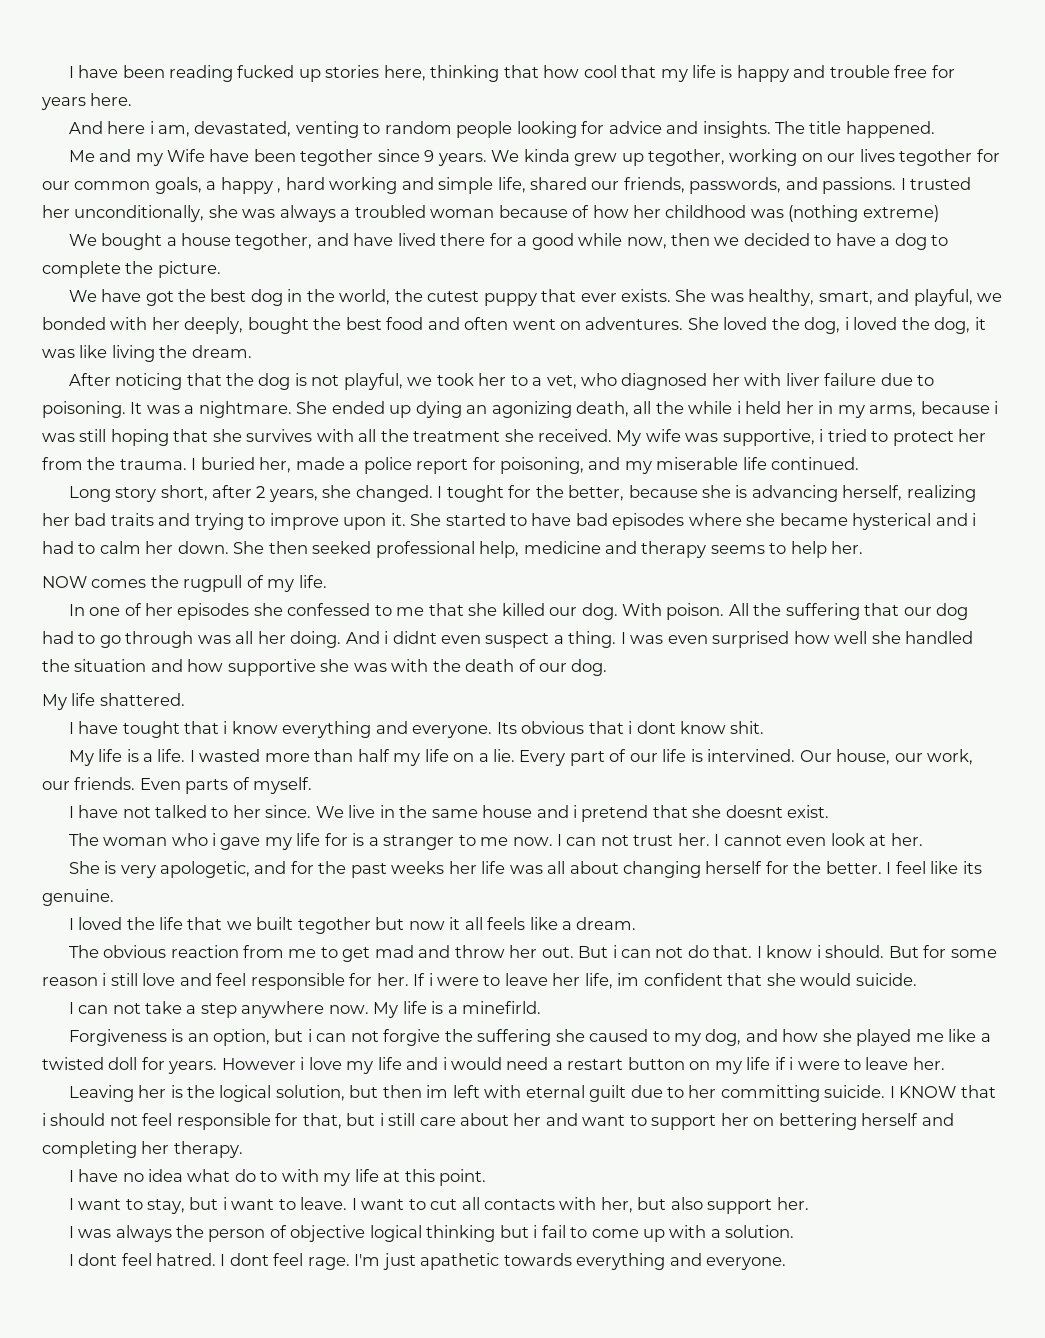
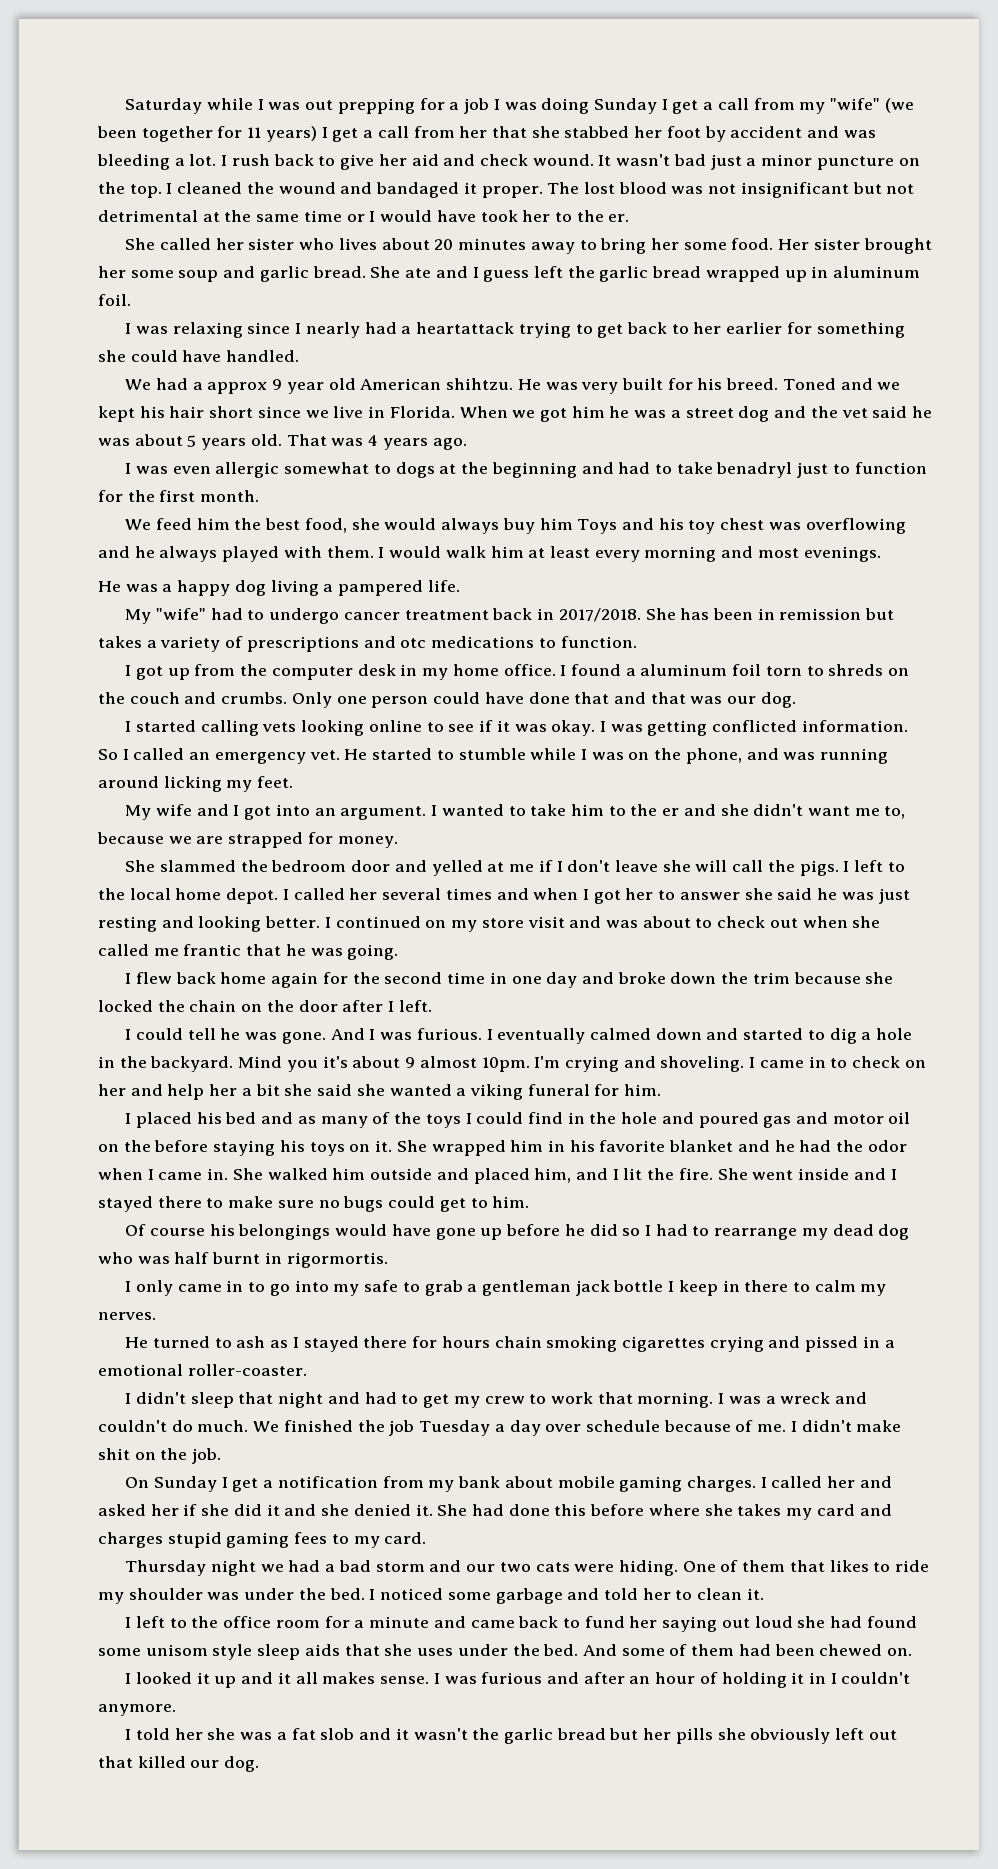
- I have been reading fucked up stories here, thinking that how cool that my life is happy and trouble free for years here.
- And here i am, devastated, venting to random people looking for advice and insights. The title happened.
- Me and my Wife have been tegother since 9 years. We kinda grew up tegother, working on our lives tegother for our common goals, a happy , hard working and simple life, shared our friends, passwords, and passions. I trusted her unconditionally, she was always a troubled woman because of how her childhood was (nothing extreme)
- We bought a house tegother, and have lived there for a good while now, then we decided to have a dog to complete the picture.
- We have got the best dog in the world, the cutest puppy that ever exists. She was healthy, smart, and playful, we bonded with her deeply, bought the best food and often went on adventures. She loved the dog, i loved the dog, it was like living the dream.
- After noticing that the dog is not playful, we took her to a vet, who diagnosed her with liver failure due to poisoning. It was a nightmare. She ended up dying an agonizing death, all the while i held her in my arms, because i was still hoping that she survives with all the treatment she received. My wife was supportive, i tried to protect her from the trauma. I buried her, made a police report for poisoning, and my miserable life continued.
- Long story short, after 2 years, she changed. I tought for the better, because she is advancing herself, realizing her bad traits and trying to improve upon it. She started to have bad episodes where she became hysterical and i had to calm her down. She then seeked professional help, medicine and therapy seems to help her.
- NOW comes the rugpull of my life.
- In one of her episodes she confessed to me that she killed our dog. With poison. All the suffering that our dog had to go through was all her doing. And i didnt even suspect a thing. I was even surprised how well she handled the situation and how supportive she was with the death of our dog.
- My life shattered.
- I have tought that i know everything and everyone. Its obvious that i dont know shit.
- My life is a life. I wasted more than half my life on a lie. Every part of our life is intervined. Our house, our work, our friends. Even parts of myself.
- I have not talked to her since. We live in the same house and i pretend that she doesnt exist.
- The woman who i gave my life for is a stranger to me now. I can not trust her. I cannot even look at her.
- She is very apologetic, and for the past weeks her life was all about changing herself for the better. I feel like its genuine.
- I loved the life that we built tegother but now it all feels like a dream.
- The obvious reaction from me to get mad and throw her out. But i can not do that. I know i should. But for some reason i still love and feel responsible for her. If i were to leave her life, im confident that she would suicide.
- I can not take a step anywhere now. My life is a minefirld.
- Forgiveness is an option, but i can not forgive the suffering she caused to my dog, and how she played me like a twisted doll for years. However i love my life and i would need a restart button on my life if i were to leave her.
- Leaving her is the logical solution, but then im left with eternal guilt due to her committing suicide. I KNOW that i should not feel responsible for that, but i still care about her and want to support her on bettering herself and completing her therapy.
- I have no idea what do to with my life at this point.
- I want to stay, but i want to leave. I want to cut all contacts with her, but also support her.
- I was always the person of objective logical thinking but i fail to come up with a solution.
- I dont feel hatred. I dont feel rage. I'm just apathetic towards everything and everyone.
+ Saturday while I was out prepping for a job I was doing Sunday I get a call from my "wife" (we been together for 11 years) I get a call from her that she stabbed her foot by accident and was bleeding a lot. I rush back to give her aid and check wound. It wasn't bad just a minor puncture on the top. I cleaned the wound and bandaged it proper. The lost blood was not insignificant but not detrimental at the same time or I would have took her to the er.
+ She called her sister who lives about 20 minutes away to bring her some food. Her sister brought her some soup and garlic bread. She ate and I guess left the garlic bread wrapped up in aluminum foil.
+ I was relaxing since I nearly had a heartattack trying to get back to her earlier for something she could have handled.
+ We had a approx 9 year old American shihtzu. He was very built for his breed. Toned and we kept his hair short since we live in Florida. When we got him he was a street dog and the vet said he was about 5 years old. That was 4 years ago.
+ I was even allergic somewhat to dogs at the beginning and had to take benadryl just to function for the first month.
+ We feed him the best food, she would always buy him Toys and his toy chest was overflowing and he always played with them. I would walk him at least every morning and most evenings.
+ He was a happy dog living a pampered life.
+ My "wife" had to undergo cancer treatment back in 2017/2018. She has been in remission but takes a variety of prescriptions and otc medications to function.
+ I got up from the computer desk in my home office. I found a aluminum foil torn to shreds on the couch and crumbs. Only one person could have done that and that was our dog.
+ I started calling vets looking online to see if it was okay. I was getting conflicted information. So I called an emergency vet. He started to stumble while I was on the phone, and was running around licking my feet.
+ My wife and I got into an argument. I wanted to take him to the er and she didn't want me to, because we are strapped for money.
+ She slammed the bedroom door and yelled at me if I don't leave she will call the pigs. I left to the local home depot. I called her several times and when I got her to answer she said he was just resting and looking better. I continued on my store visit and was about to check out when she called me frantic that he was going.
+ I flew back home again for the second time in one day and broke down the trim because she locked the chain on the door after I left.
+ I could tell he was gone. And I was furious. I eventually calmed down and started to dig a hole in the backyard. Mind you it's about 9 almost 10pm. I'm crying and shoveling. I came in to check on her and help her a bit she said she wanted a viking funeral for him.
+ I placed his bed and as many of the toys I could find in the hole and poured gas and motor oil on the before staying his toys on it. She wrapped him in his favorite blanket and he had the odor when I came in. She walked him outside and placed him, and I lit the fire. She went inside and I stayed there to make sure no bugs could get to him.
+ Of course his belongings would have gone up before he did so I had to rearrange my dead dog who was half burnt in rigormortis.
+ I only came in to go into my safe to grab a gentleman jack bottle I keep in there to calm my nerves.
+ He turned to ash as I stayed there for hours chain smoking cigarettes crying and pissed in a emotional roller-coaster.
+ I didn't sleep that night and had to get my crew to work that morning. I was a wreck and couldn't do much. We finished the job Tuesday a day over schedule because of me. I didn't make shit on the job.
+ On Sunday I get a notification from my bank about mobile gaming charges. I called her and asked her if she did it and she denied it. She had done this before where she takes my card and charges stupid gaming fees to my card.
+ Thursday night we had a bad storm and our two cats were hiding. One of them that likes to ride my shoulder was under the bed. I noticed some garbage and told her to clean it.
+ I left to the office room for a minute and came back to fund her saying out loud she had found some unisom style sleep aids that she uses under the bed. And some of them had been chewed on.
+ I looked it up and it all makes sense. I was furious and after an hour of holding it in I couldn't anymore.
+ I told her she was a fat slob and it wasn't the garlic bread but her pills she obviously left out that killed our dog.

